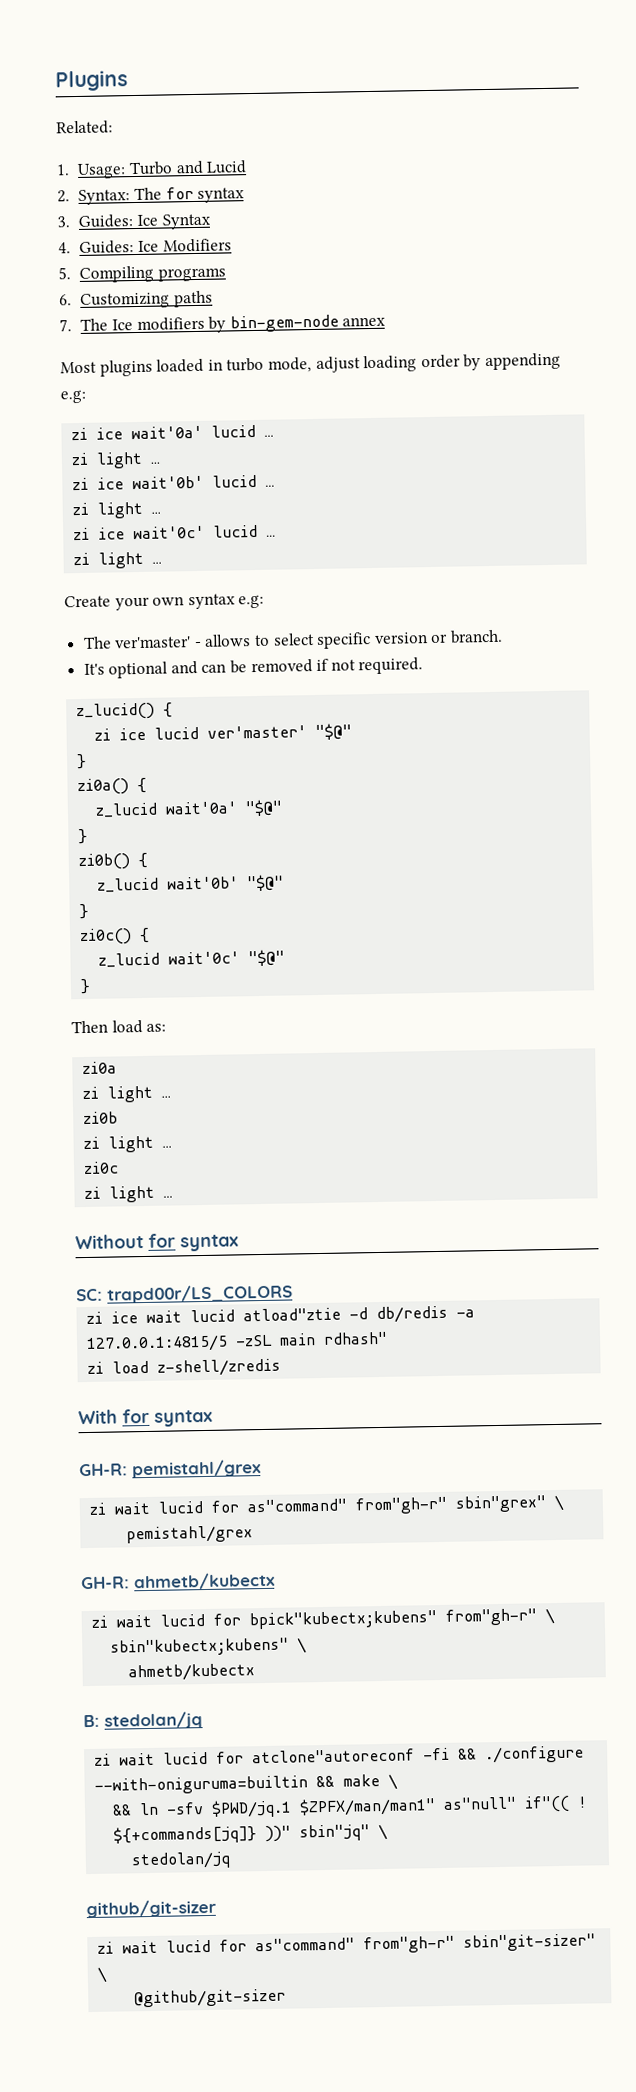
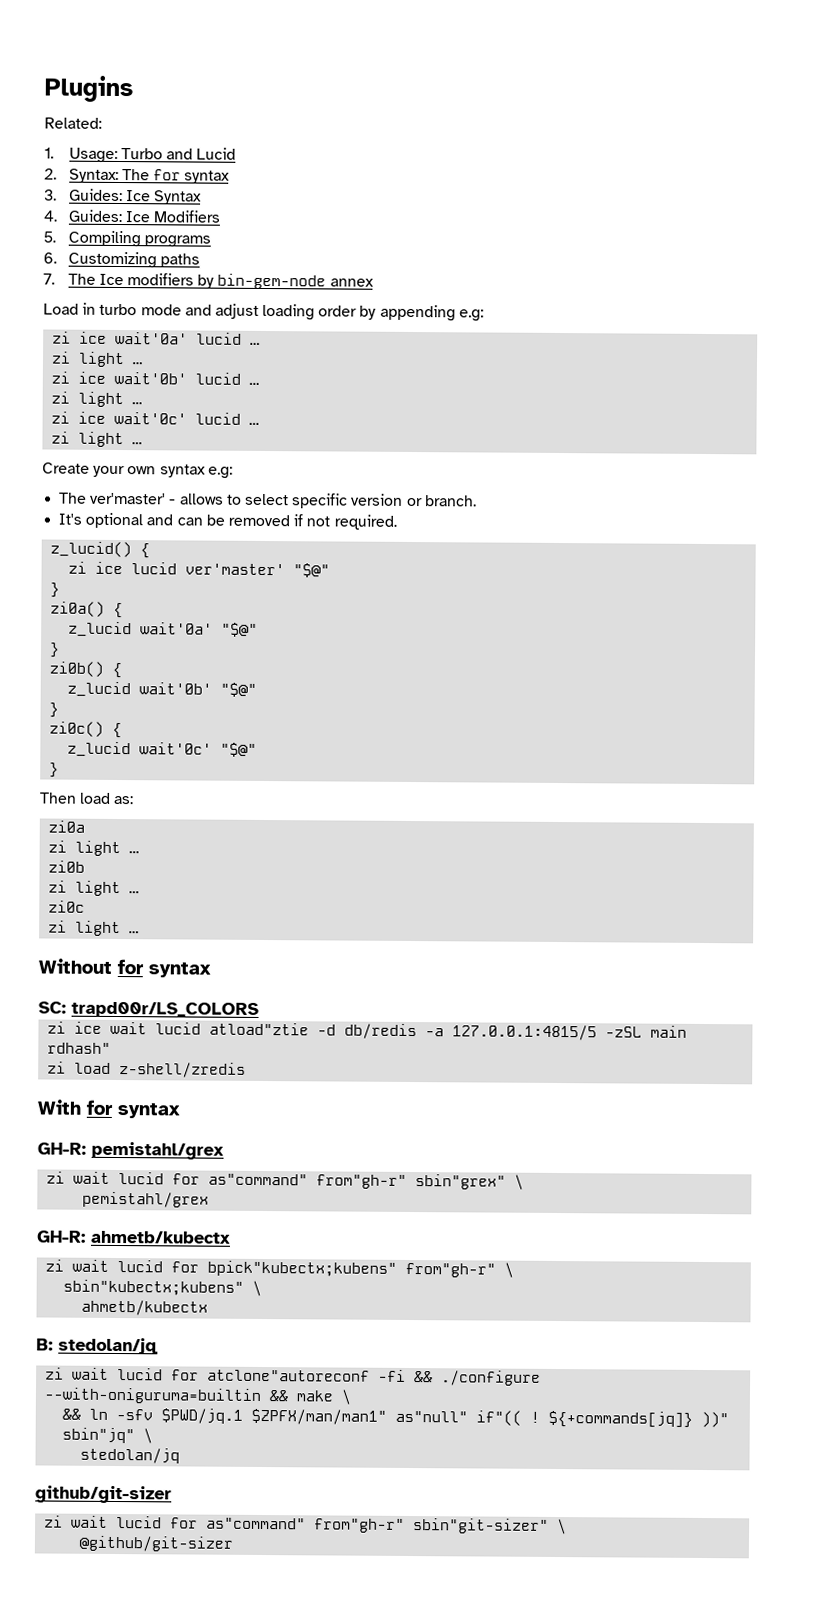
- Most plugins loaded in turbo mode, adjust loading order by appending e.g:
+ Load in turbo mode and adjust loading order by appending e.g:

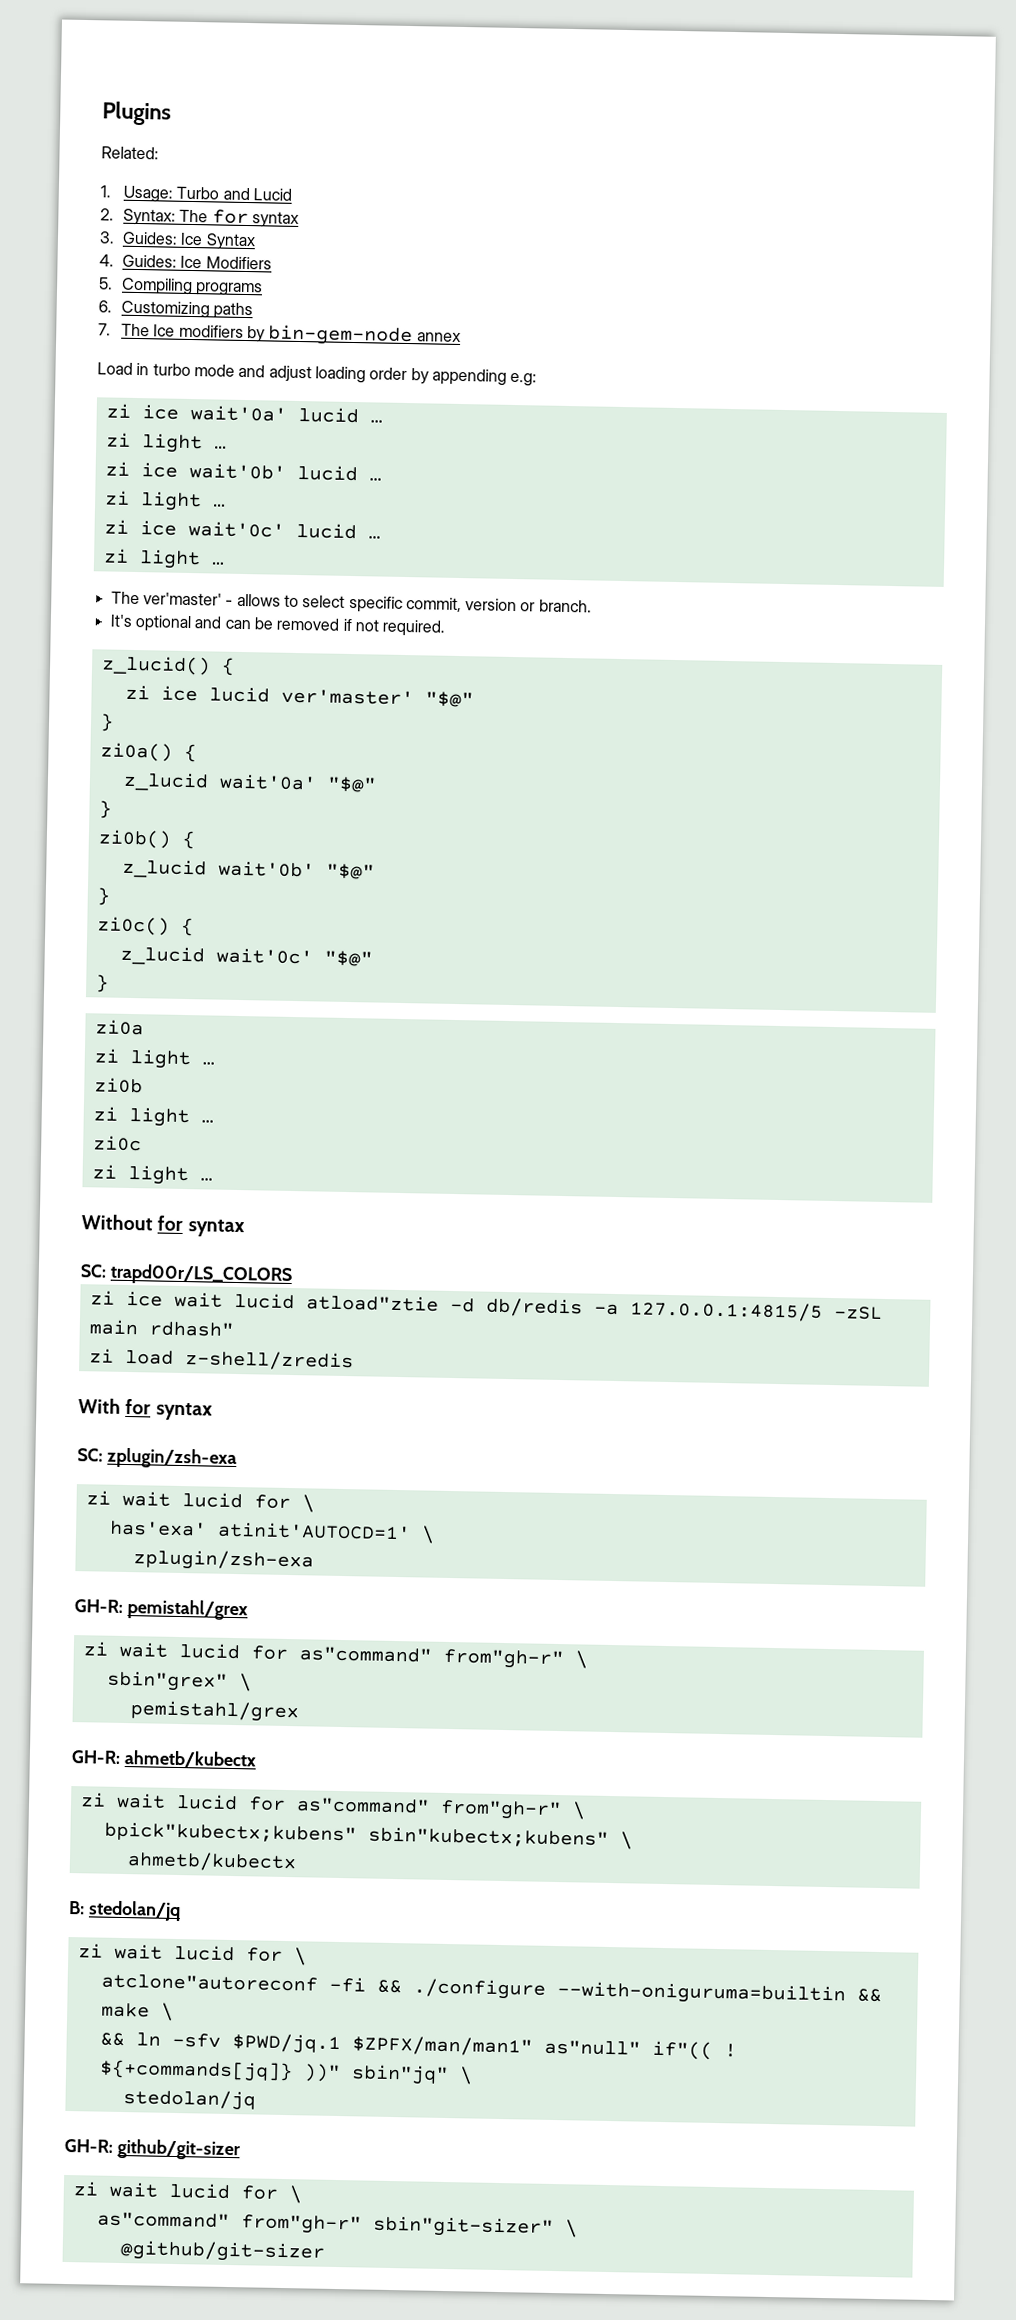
- Create your own syntax e.g:
- The ver'master' - allows to select specific version or branch.
+ The ver'master' - allows to select specific commit, version or branch.
- Then load as:
+ SC: zplugin/zsh-exa
+ zi wait lucid for \
+ has'exa' atinit'AUTOCD=1' \
+ zplugin/zsh-exa
  GH-R: pemistahl/grex
- zi wait lucid for as"command" from"gh-r" sbin"grex" \
+ zi wait lucid for as"command" from"gh-r" \
+ sbin"grex" \
  GH-R: ahmetb/kubectx
- zi wait lucid for bpick"kubectx;kubens" from"gh-r" \
- sbin"kubectx;kubens" \
+ zi wait lucid for as"command" from"gh-r" \
+ bpick"kubectx;kubens" sbin"kubectx;kubens" \
  B: stedolan/jq
- zi wait lucid for atclone"autoreconf -fi && ./configure --with-oniguruma=builtin && make \
+ zi wait lucid for \
+ atclone"autoreconf -fi && ./configure --with-oniguruma=builtin && make \
- github/git-sizer
- zi wait lucid for as"command" from"gh-r" sbin"git-sizer" \
+ GH-R: github/git-sizer
+ zi wait lucid for \
+ as"command" from"gh-r" sbin"git-sizer" \

